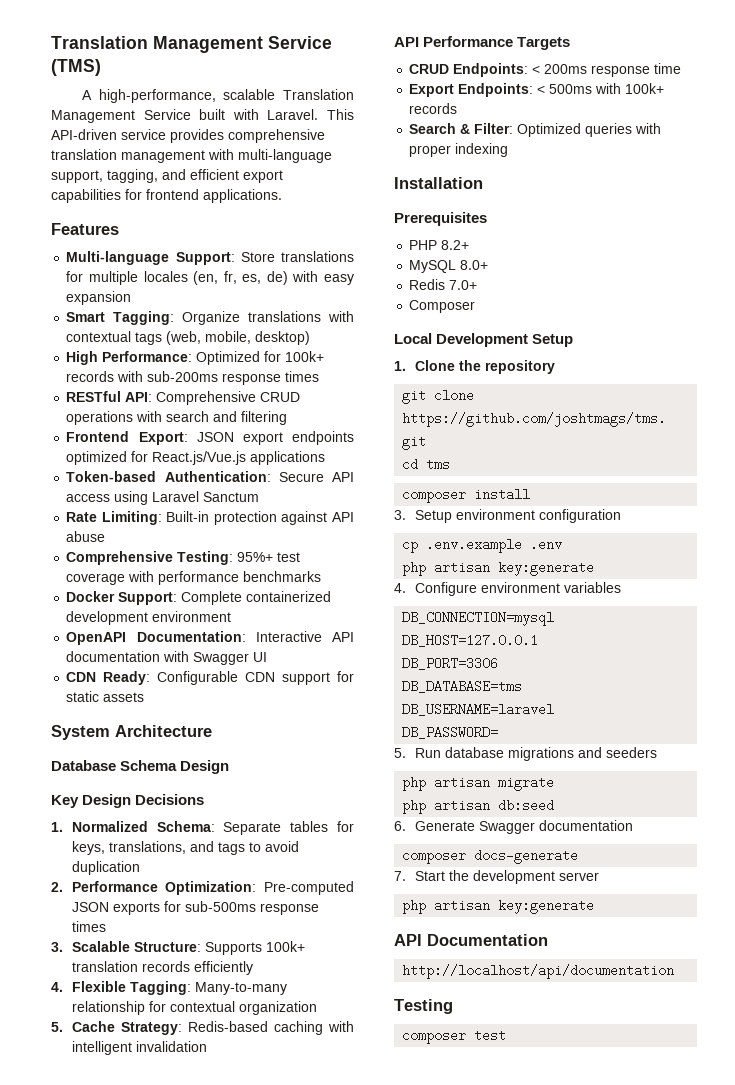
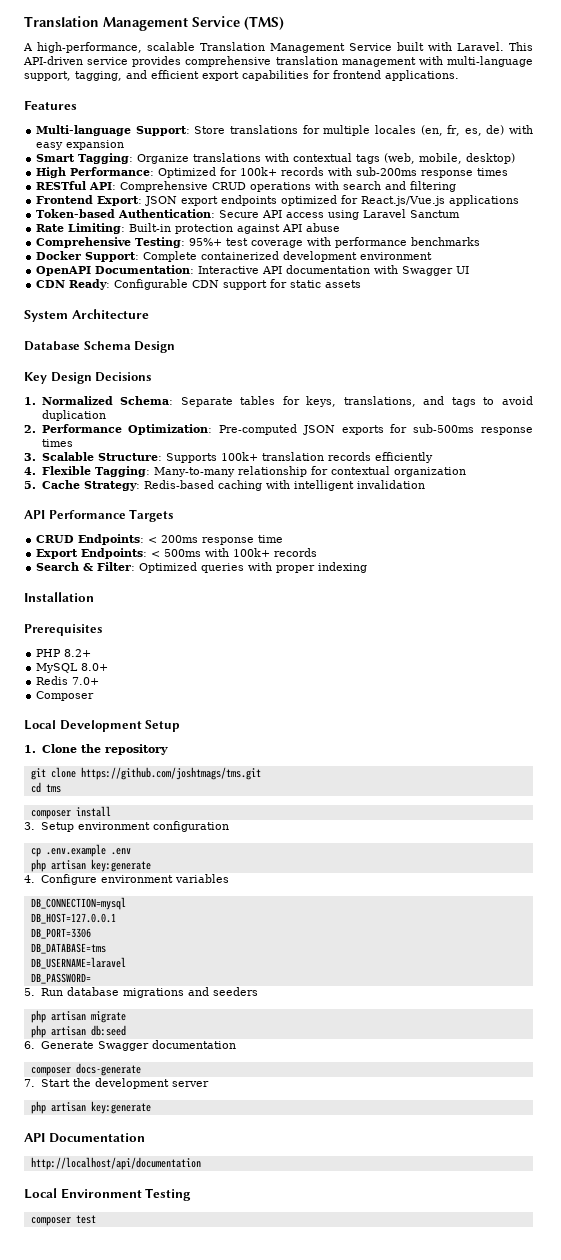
- Testing
+ Local Environment Testing

